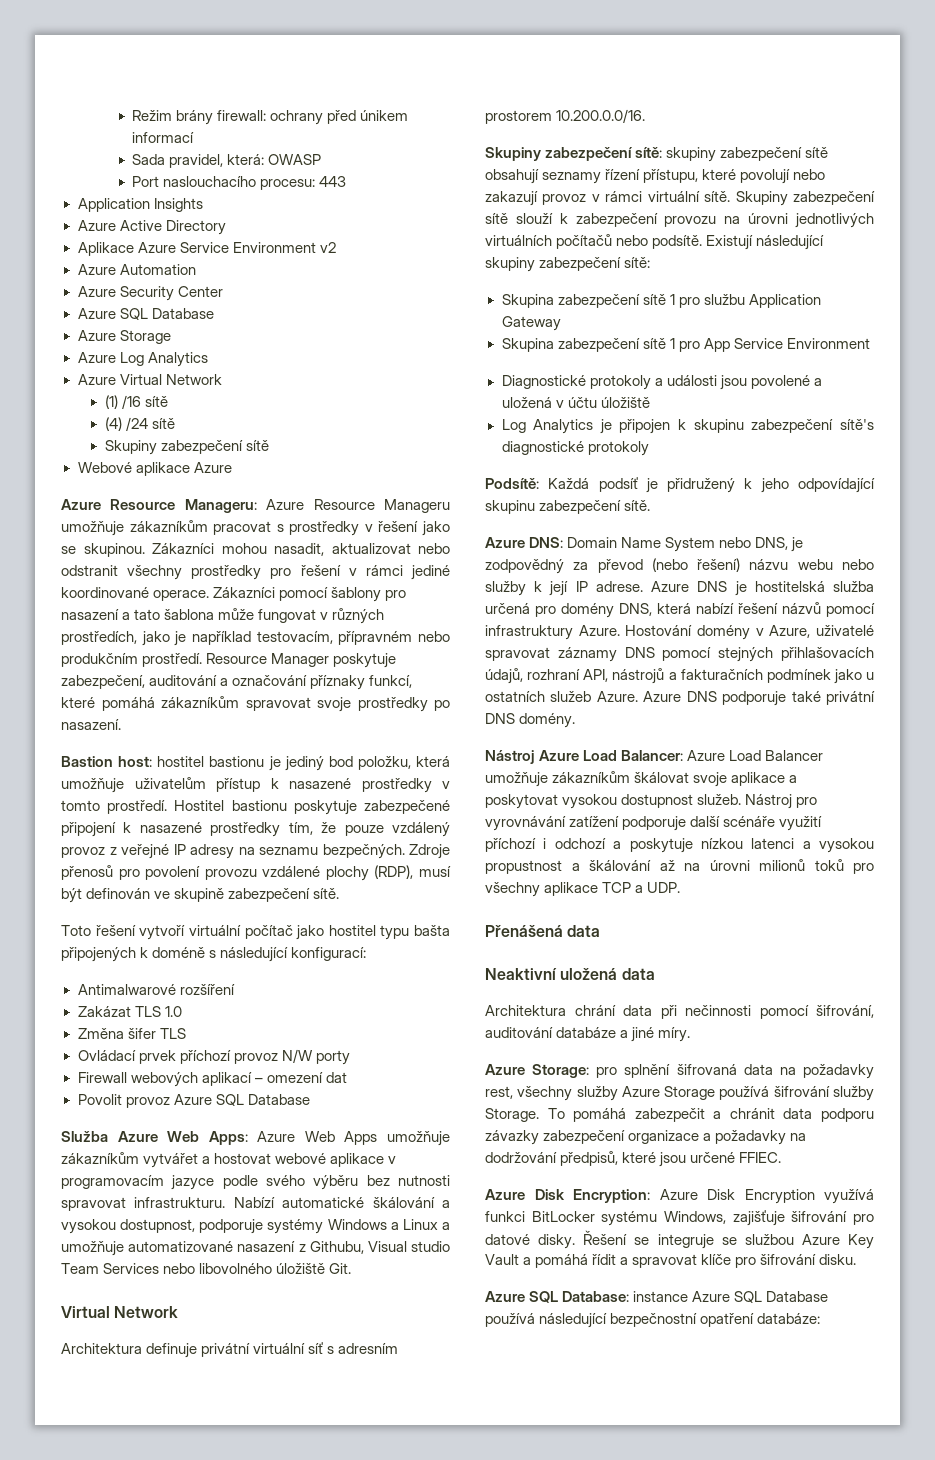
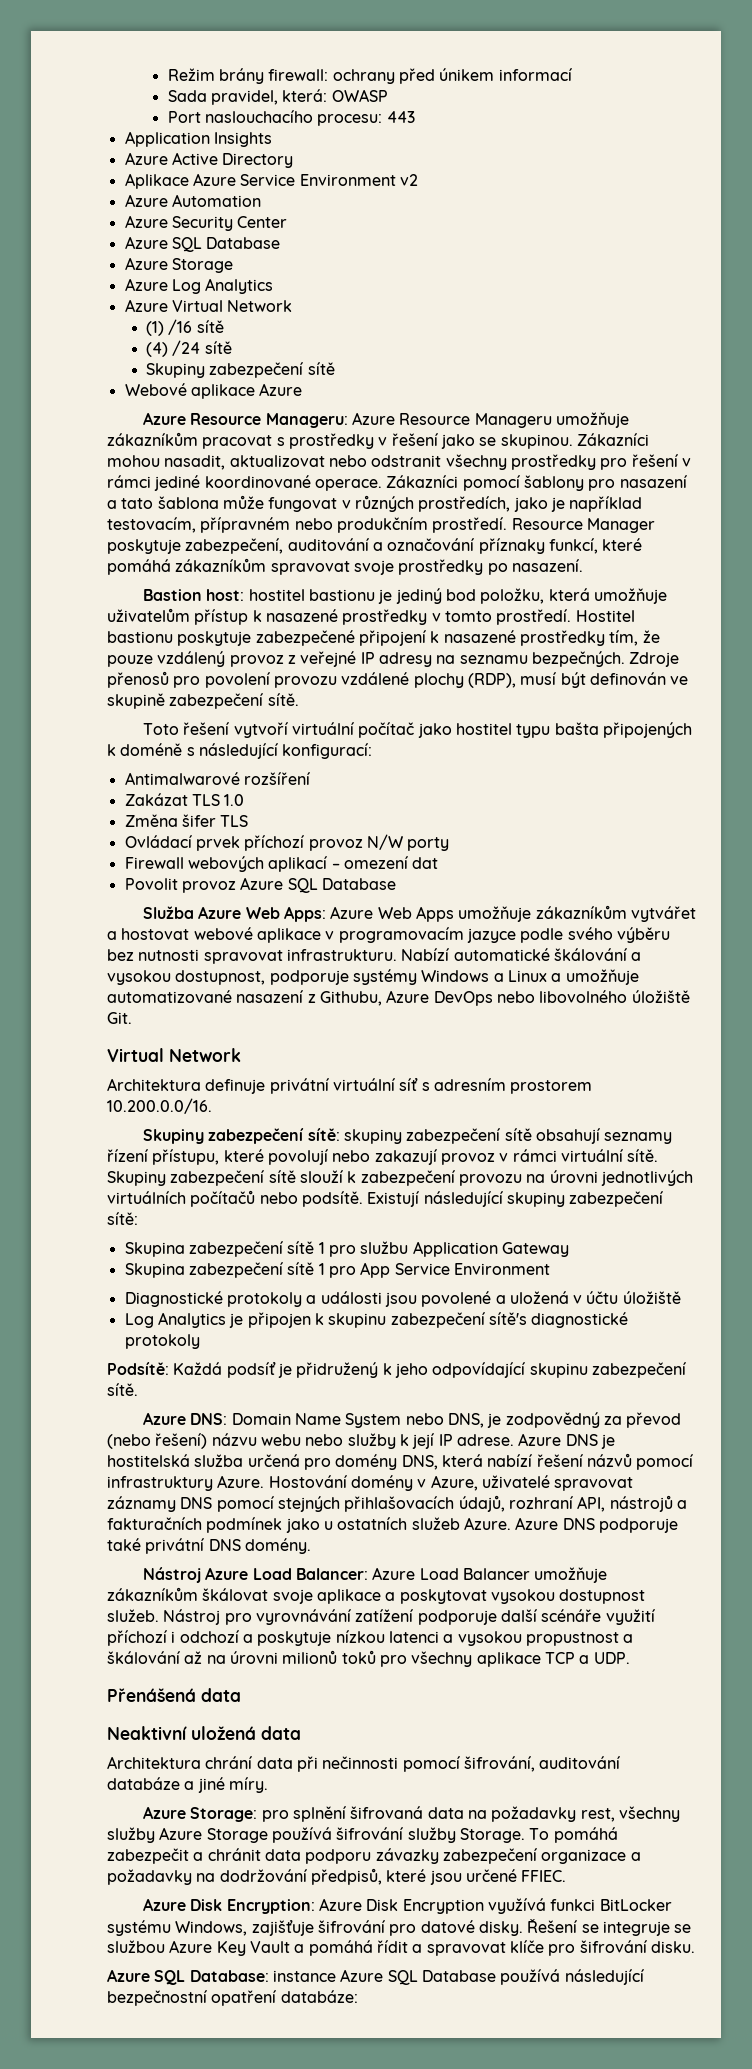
- Nabízí automatické škálování a vysokou dostupnost, podporuje systémy Windows a Linux a umožňuje automatizované nasazení z Githubu, Visual studio Team Services nebo libovolného úložiště Git.
+ Nabízí automatické škálování a vysokou dostupnost, podporuje systémy Windows a Linux a umožňuje automatizované nasazení z Githubu, Azure DevOps nebo libovolného úložiště Git.

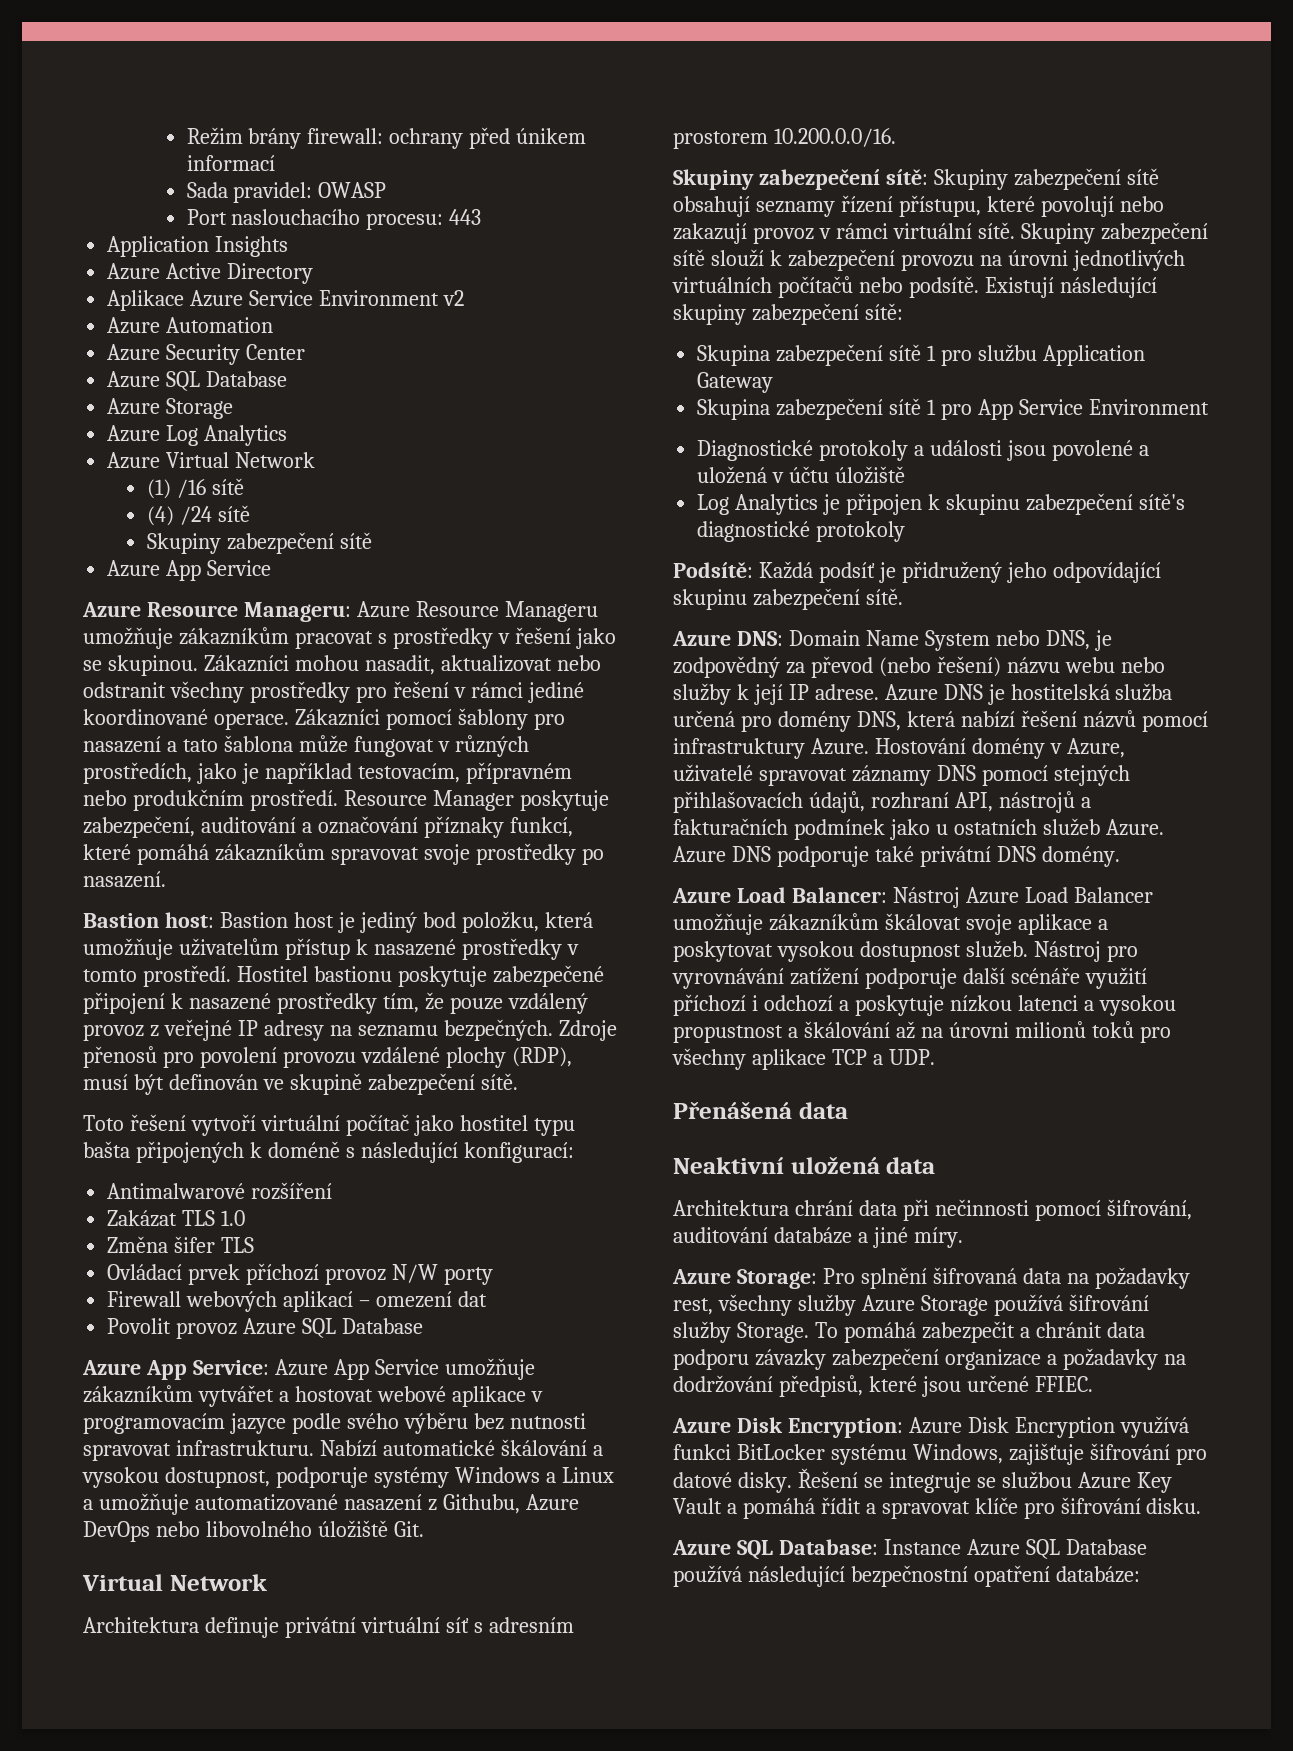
- Sada pravidel, která: OWASP
+ Sada pravidel: OWASP
  (4) /24 sítě
  Skupiny zabezpečení sítě
- Webové aplikace Azure
+ Azure App Service
- Bastion host: hostitel bastionu je jediný bod položku, která umožňuje uživatelům přístup k nasazené prostředky v tomto prostředí.
+ Bastion host: Bastion host je jediný bod položku, která umožňuje uživatelům přístup k nasazené prostředky v tomto prostředí.
- Služba Azure Web Apps: Azure Web Apps umožňuje zákazníkům vytvářet a hostovat webové aplikace v programovacím jazyce podle svého výběru bez nutnosti spravovat infrastrukturu.
+ Azure App Service: Azure App Service umožňuje zákazníkům vytvářet a hostovat webové aplikace v programovacím jazyce podle svého výběru bez nutnosti spravovat infrastrukturu.
- Skupiny zabezpečení sítě: skupiny zabezpečení sítě obsahují seznamy řízení přístupu, které povolují nebo zakazují provoz v rámci virtuální sítě.
+ Skupiny zabezpečení sítě: Skupiny zabezpečení sítě obsahují seznamy řízení přístupu, které povolují nebo zakazují provoz v rámci virtuální sítě.
- Podsítě: Každá podsíť je přidružený k jeho odpovídající skupinu zabezpečení sítě.
+ Podsítě: Každá podsíť je přidružený jeho odpovídající skupinu zabezpečení sítě.
- Nástroj Azure Load Balancer: Azure Load Balancer umožňuje zákazníkům škálovat svoje aplikace a poskytovat vysokou dostupnost služeb.
+ Azure Load Balancer: Nástroj Azure Load Balancer umožňuje zákazníkům škálovat svoje aplikace a poskytovat vysokou dostupnost služeb.
- Azure Storage: pro splnění šifrovaná data na požadavky rest, všechny služby Azure Storage používá šifrování služby Storage.
+ Azure Storage: Pro splnění šifrovaná data na požadavky rest, všechny služby Azure Storage používá šifrování služby Storage.
- Azure SQL Database: instance Azure SQL Database používá následující bezpečnostní opatření databáze:
+ Azure SQL Database: Instance Azure SQL Database používá následující bezpečnostní opatření databáze:

